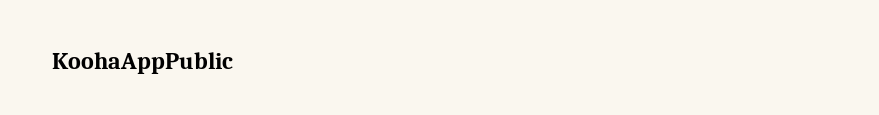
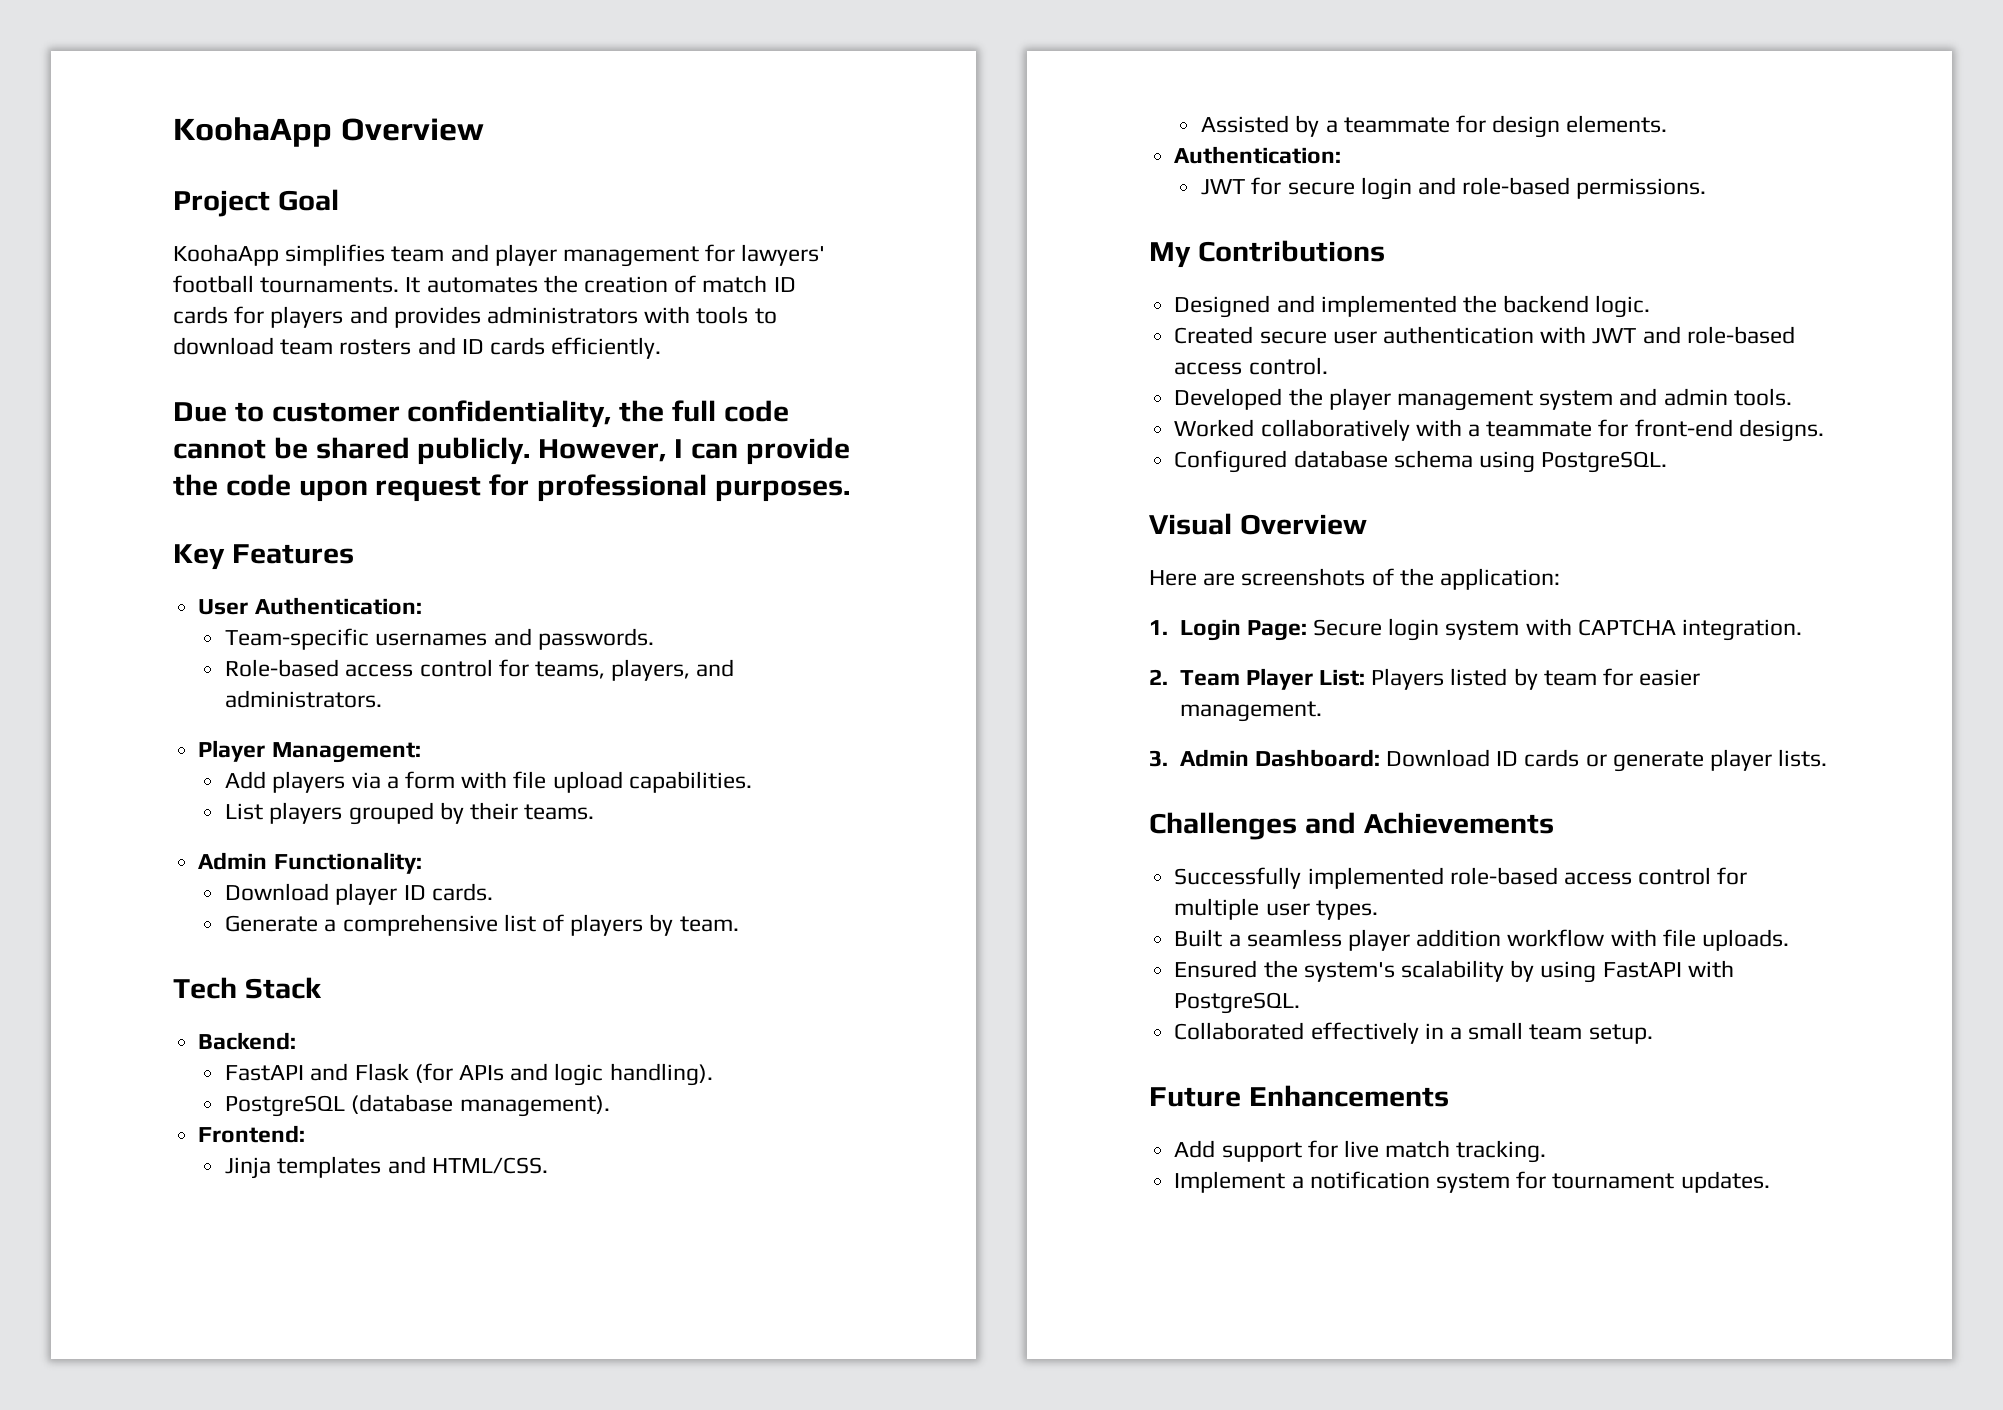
- KoohaAppPublic
+ KoohaApp Overview
+ Project Goal
+ KoohaApp simplifies team and player management for lawyers' football tournaments. It automates the creation of match ID cards for players and provides administrators with tools to download team rosters and ID cards efficiently.
+ Due to customer confidentiality, the full code cannot be shared publicly. However, I can provide the code upon request for professional purposes.
+ Key Features
+ User Authentication:
+ Team-specific usernames and passwords.
+ Role-based access control for teams, players, and administrators.
+ Player Management:
+ Add players via a form with file upload capabilities.
+ List players grouped by their teams.
+ Admin Functionality:
+ Download player ID cards.
+ Generate a comprehensive list of players by team.
+ Tech Stack
+ Backend:
+ FastAPI and Flask (for APIs and logic handling).
+ PostgreSQL (database management).
+ Frontend:
+ Jinja templates and HTML/CSS.
+ Assisted by a teammate for design elements.
+ Authentication:
+ JWT for secure login and role-based permissions.
+ My Contributions
+ Designed and implemented the backend logic.
+ Created secure user authentication with JWT and role-based access control.
+ Developed the player management system and admin tools.
+ Worked collaboratively with a teammate for front-end designs.
+ Configured database schema using PostgreSQL.
+ Visual Overview
+ Here are screenshots of the application:
+ 1. Login Page: Secure login system with CAPTCHA integration.
+ 2. Team Player List: Players listed by team for easier management.
+ 3. Admin Dashboard: Download ID cards or generate player lists.
+ Challenges and Achievements
+ Successfully implemented role-based access control for multiple user types.
+ Built a seamless player addition workflow with file uploads.
+ Ensured the system's scalability by using FastAPI with PostgreSQL.
+ Collaborated effectively in a small team setup.
+ Future Enhancements
+ Add support for live match tracking.
+ Implement a notification system for tournament updates.

